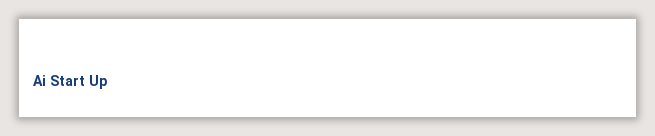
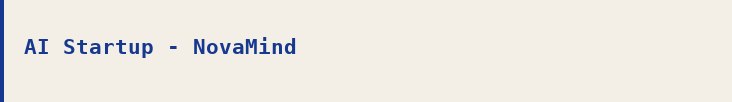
- Ai Start Up
+ AI Startup - NovaMind

